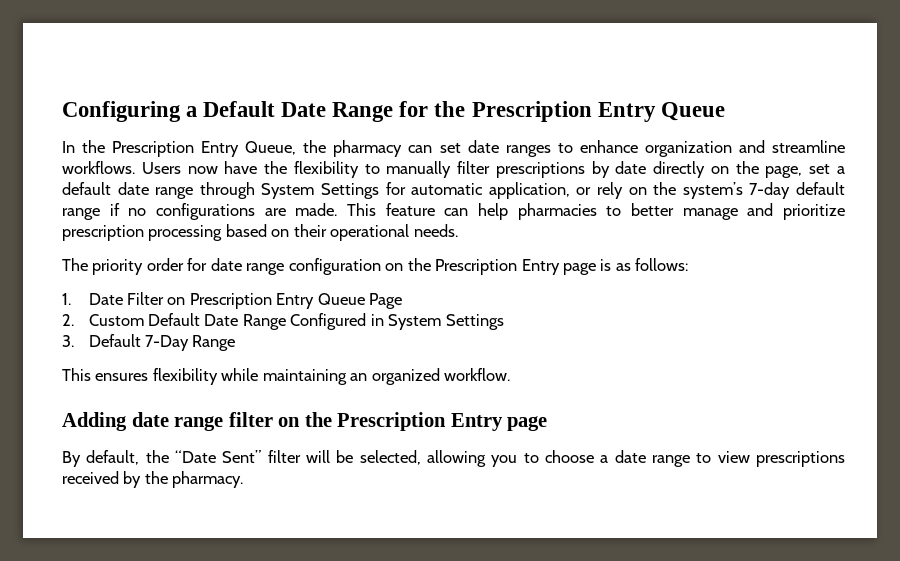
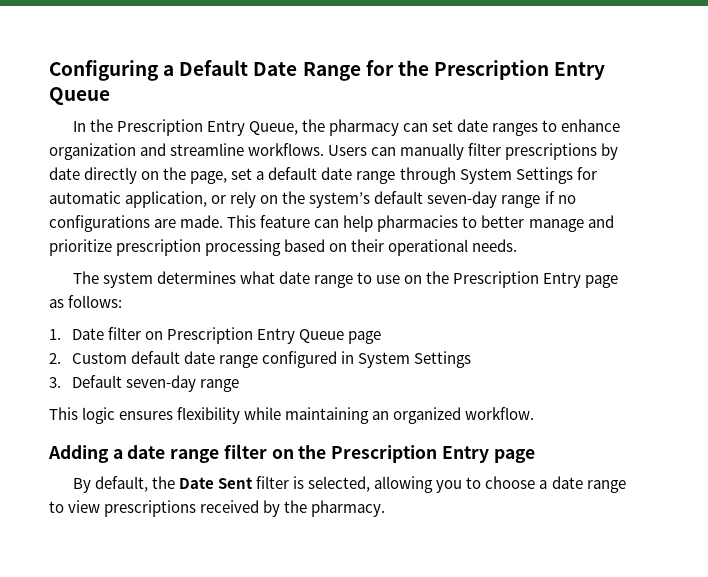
- Users now have the flexibility to manually filter prescriptions by date directly on the page, set a default date range through System Settings for automatic application, or rely on the system’s 7-day default range if no configurations are made.
+ Users can manually filter prescriptions by date directly on the page, set a default date range through System Settings for automatic application, or rely on the system’s default seven-day range if no configurations are made.
- The priority order for date range configuration on the Prescription Entry page is as follows:
+ The system determines what date range to use on the Prescription Entry page as follows:
- 1. Date Filter on Prescription Entry Queue Page
+ 1. Date filter on Prescription Entry Queue page
- 2. Custom Default Date Range Configured in System Settings
+ 2. Custom default date range configured in System Settings
- 3. Default 7-Day Range
- This ensures flexibility while maintaining an organized workflow.
+ 3. Default seven-day range
+ This logic ensures flexibility while maintaining an organized workflow.
- Adding date range filter on the Prescription Entry page
+ Adding a date range filter on the Prescription Entry page
- By default, the “Date Sent” filter will be selected, allowing you to choose a date range to view prescriptions received by the pharmacy.
+ By default, the Date Sent filter is selected, allowing you to choose a date range to view prescriptions received by the pharmacy.

